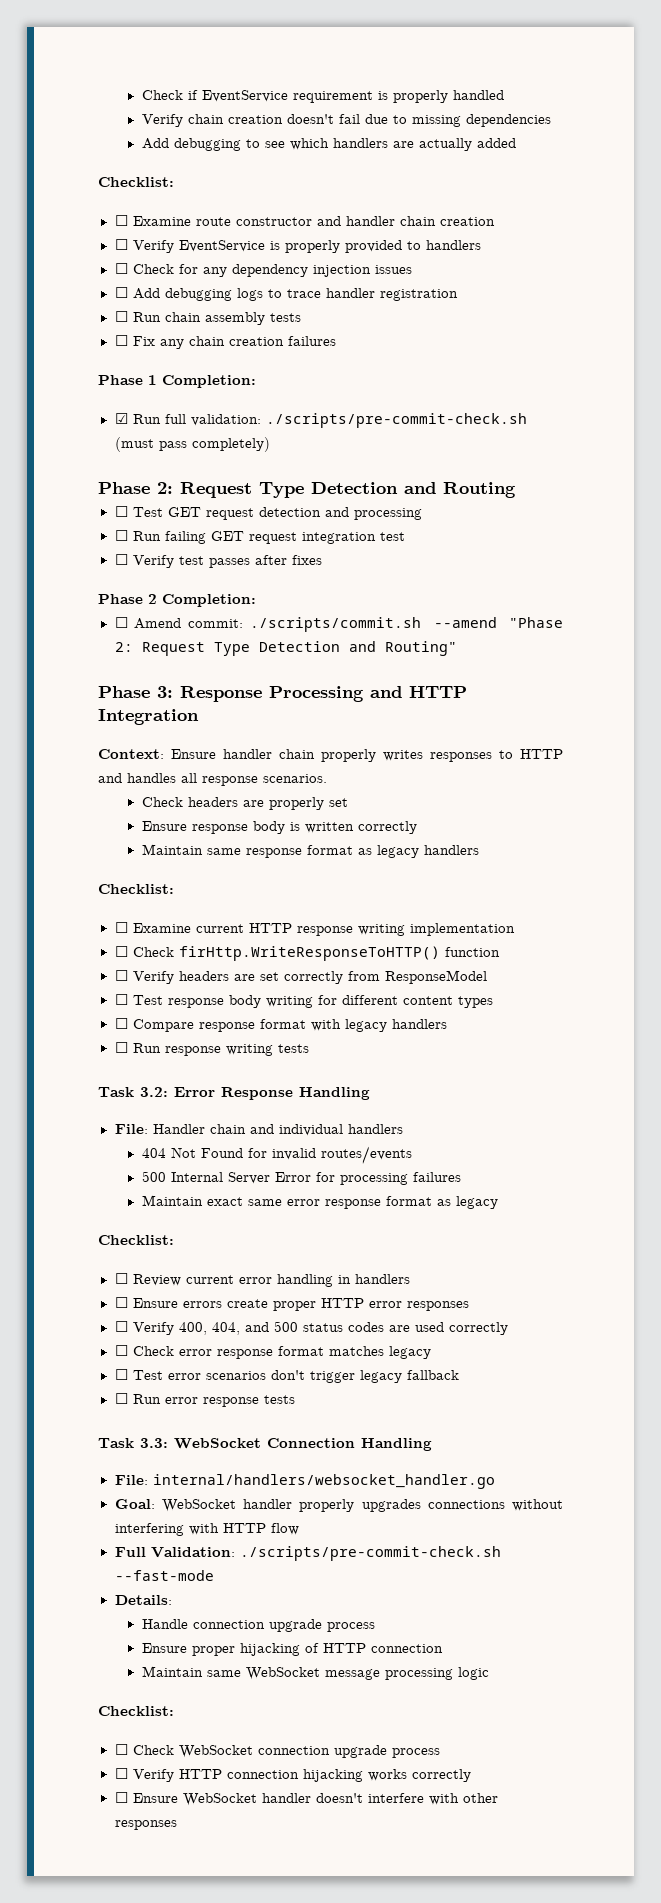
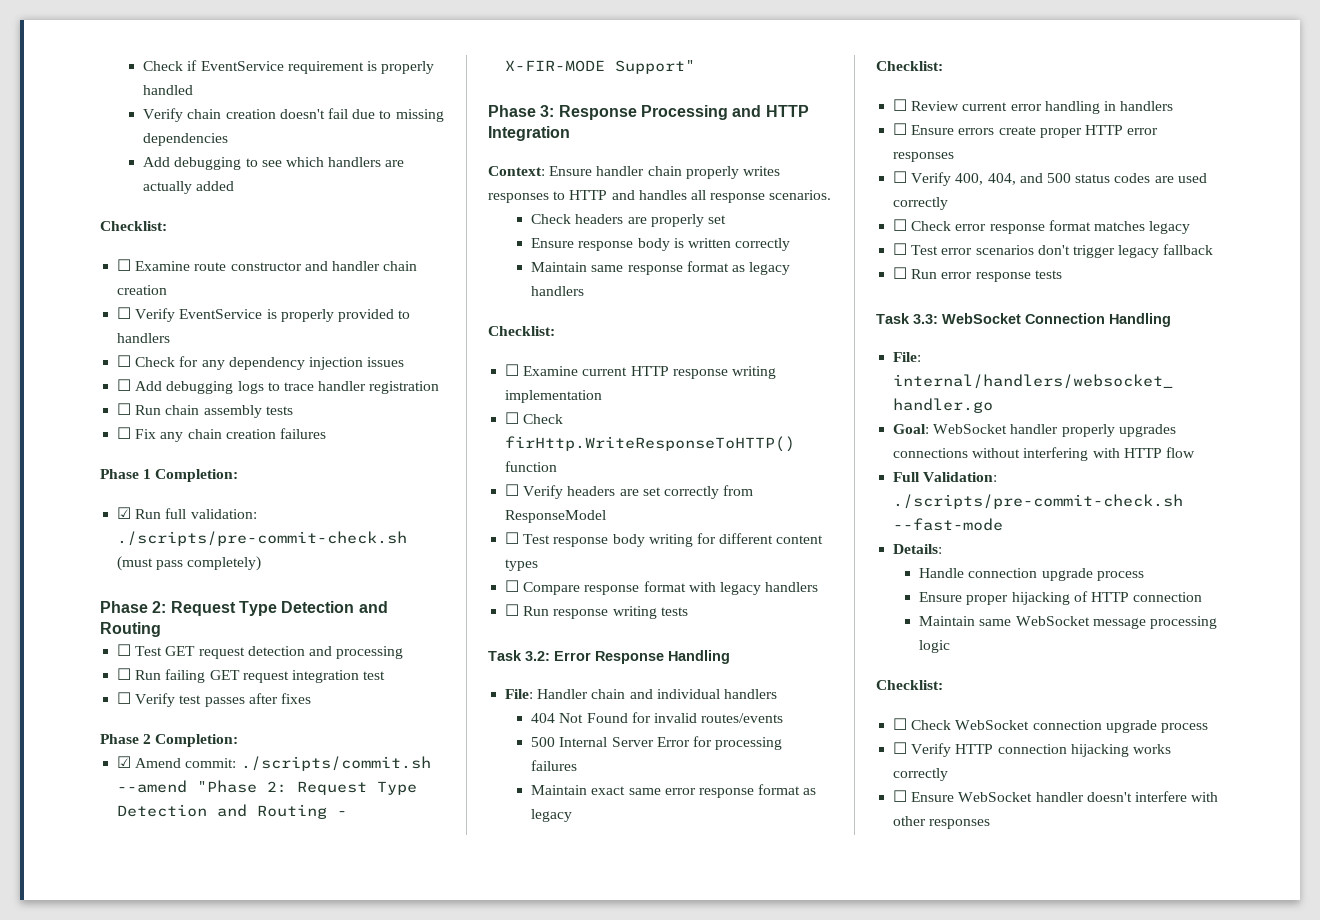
- ☐ Amend commit: ./scripts/commit.sh --amend "Phase 2: Request Type Detection and Routing"
+ ☑ Amend commit: ./scripts/commit.sh --amend "Phase 2: Request Type Detection and Routing - X-FIR-MODE Support"

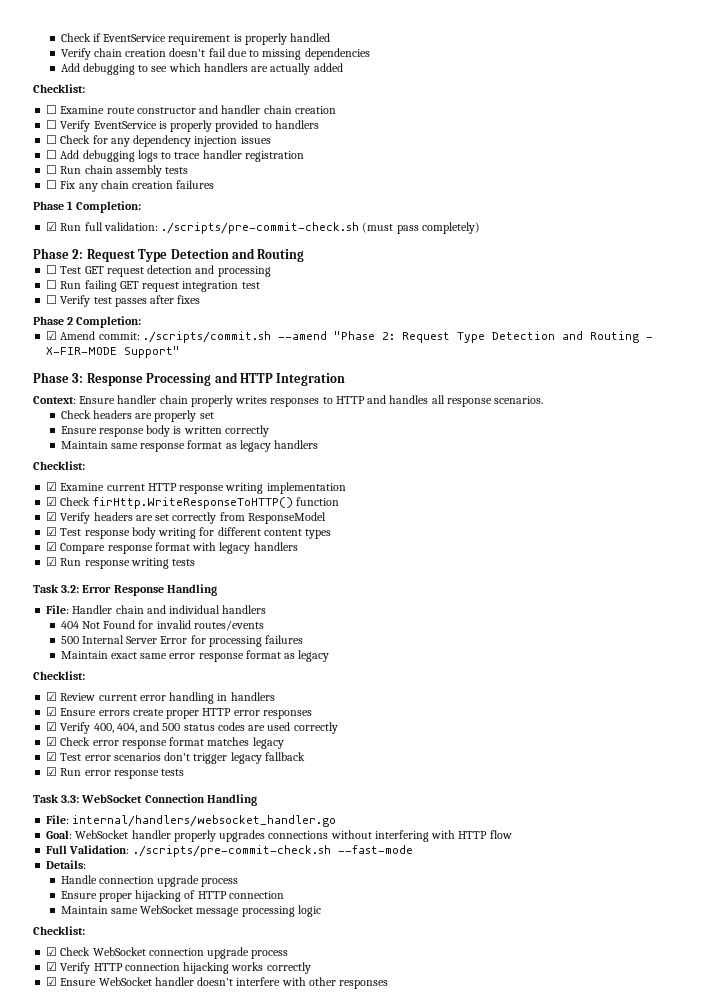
- ☐ Examine current HTTP response writing implementation
+ ☑ Examine current HTTP response writing implementation
- ☐ Check firHttp.WriteResponseToHTTP() function
+ ☑ Check firHttp.WriteResponseToHTTP() function
- ☐ Verify headers are set correctly from ResponseModel
+ ☑ Verify headers are set correctly from ResponseModel
- ☐ Test response body writing for different content types
+ ☑ Test response body writing for different content types
- ☐ Compare response format with legacy handlers
+ ☑ Compare response format with legacy handlers
- ☐ Run response writing tests
+ ☑ Run response writing tests
- ☐ Review current error handling in handlers
+ ☑ Review current error handling in handlers
- ☐ Ensure errors create proper HTTP error responses
+ ☑ Ensure errors create proper HTTP error responses
- ☐ Verify 400, 404, and 500 status codes are used correctly
+ ☑ Verify 400, 404, and 500 status codes are used correctly
- ☐ Check error response format matches legacy
+ ☑ Check error response format matches legacy
- ☐ Test error scenarios don't trigger legacy fallback
+ ☑ Test error scenarios don't trigger legacy fallback
- ☐ Run error response tests
+ ☑ Run error response tests
- ☐ Check WebSocket connection upgrade process
+ ☑ Check WebSocket connection upgrade process
- ☐ Verify HTTP connection hijacking works correctly
+ ☑ Verify HTTP connection hijacking works correctly
- ☐ Ensure WebSocket handler doesn't interfere with other responses
+ ☑ Ensure WebSocket handler doesn't interfere with other responses

